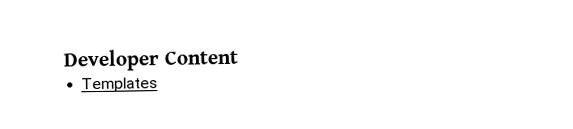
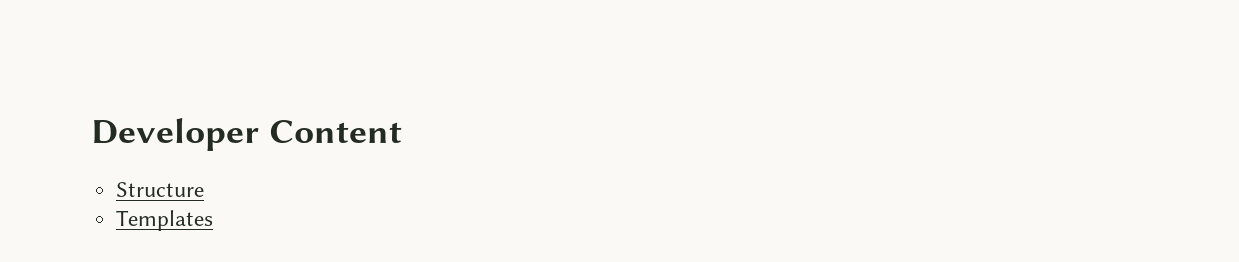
+ Structure

